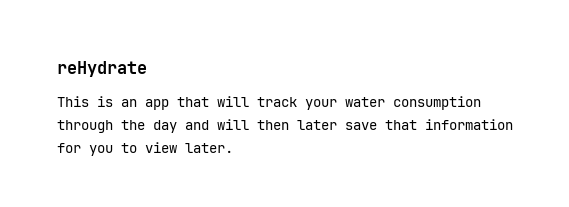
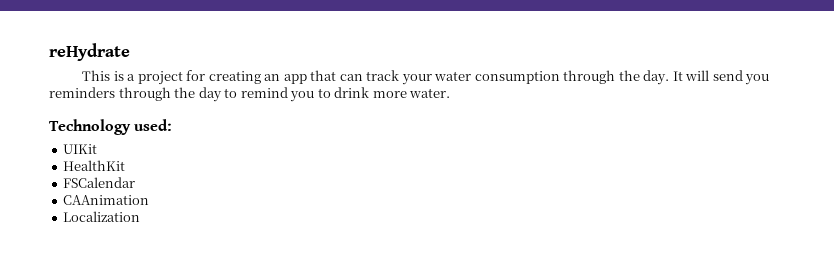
- This is an app that will track your water consumption through the day and will then later save that information for you to view later.
+ This is a project for creating an app that can track your water consumption through the day. It will send you reminders through the day to remind you to drink more water.
+ Technology used:
+ UIKit
+ HealthKit
+ FSCalendar
+ CAAnimation
+ Localization

